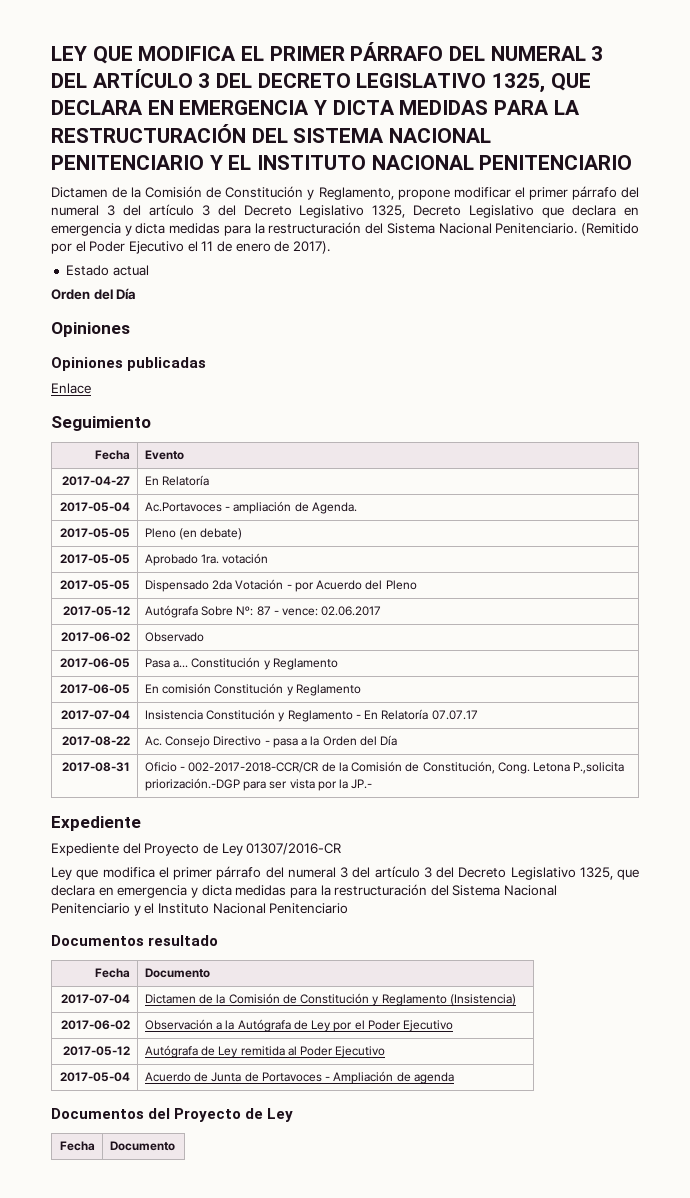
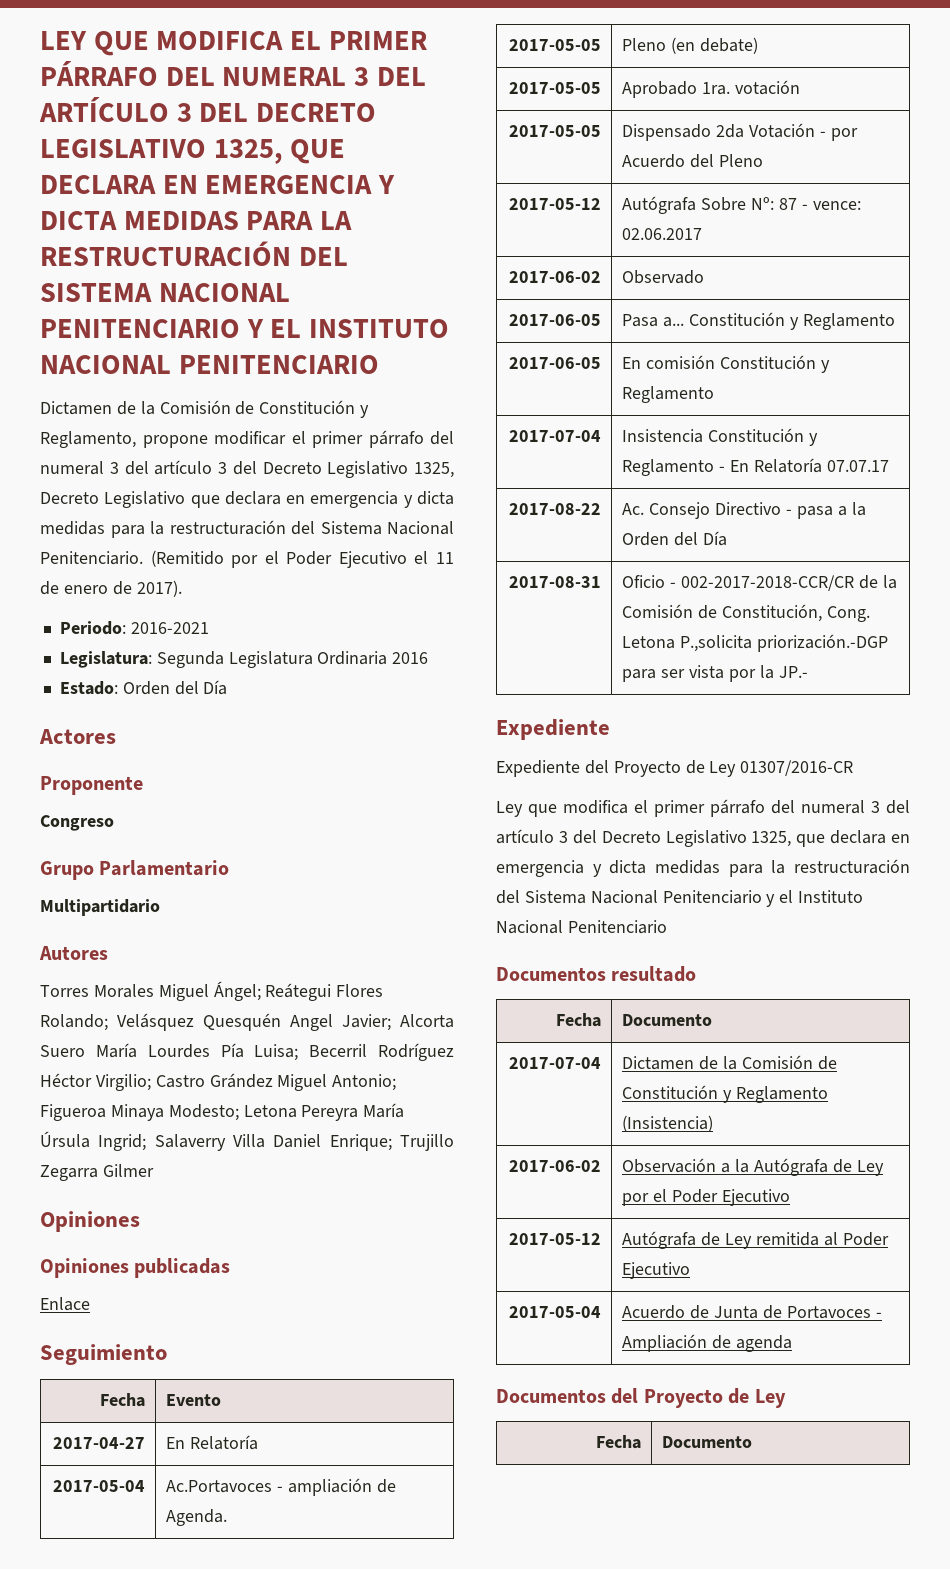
- Estado actual
- Orden del Día
+ Periodo: 2016-2021
+ Legislatura: Segunda Legislatura Ordinaria 2016
+ Estado: Orden del Día
+ Actores
+ Proponente
+ Congreso
+ Grupo Parlamentario
+ Multipartidario
+ Autores
+ Torres Morales Miguel Ángel; Reátegui Flores Rolando; Velásquez Quesquén Angel Javier; Alcorta Suero María Lourdes Pía Luisa; Becerril Rodríguez Héctor Virgilio; Castro Grández Miguel Antonio; Figueroa Minaya Modesto; Letona Pereyra María Úrsula Ingrid; Salaverry Villa Daniel Enrique; Trujillo Zegarra Gilmer

